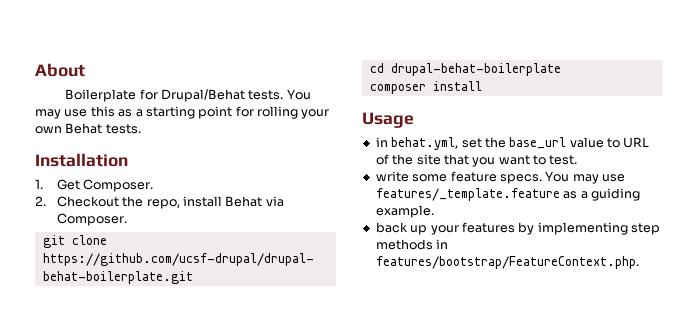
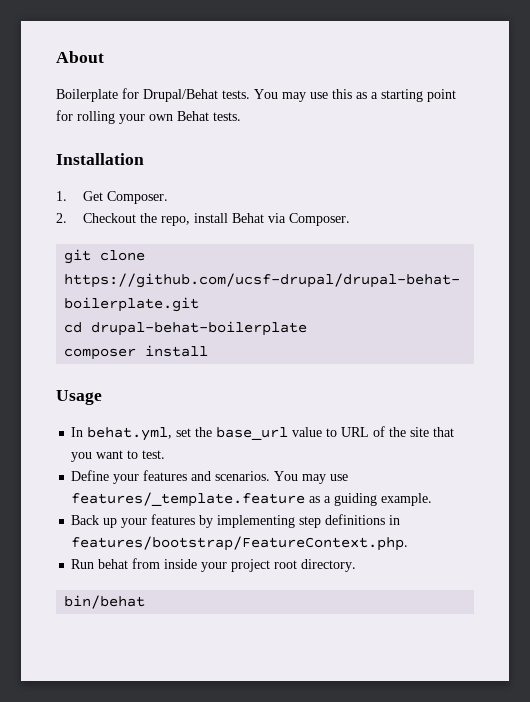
- in behat.yml, set the base_url value to URL of the site that you want to test.
+ In behat.yml, set the base_url value to URL of the site that you want to test.
- write some feature specs.
+ Define your features and scenarios.
- back up your features by implementing step methods in features/bootstrap/FeatureContext.php.
+ Back up your features by implementing step definitions in features/bootstrap/FeatureContext.php.
+ Run behat from inside your project root directory.
+ bin/behat

